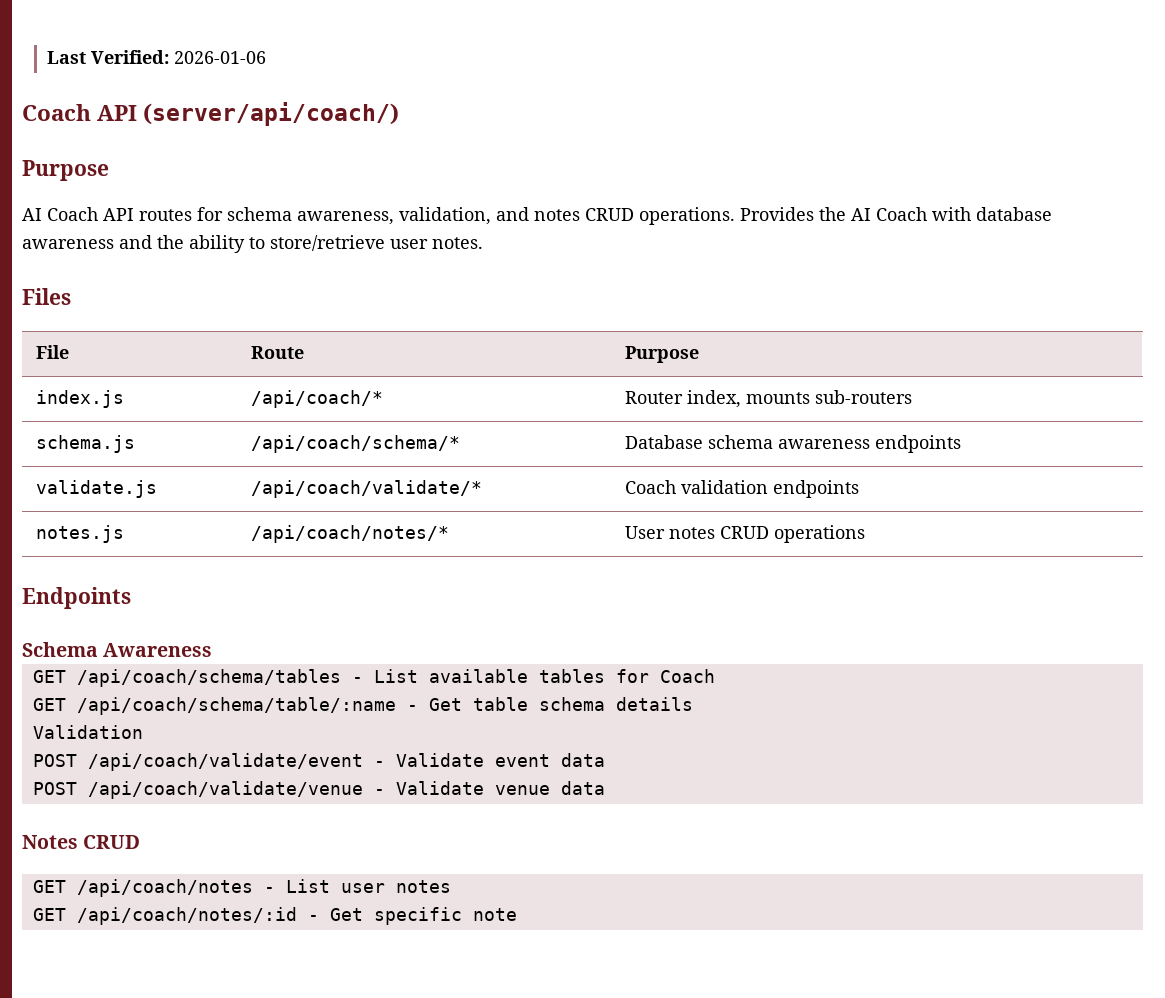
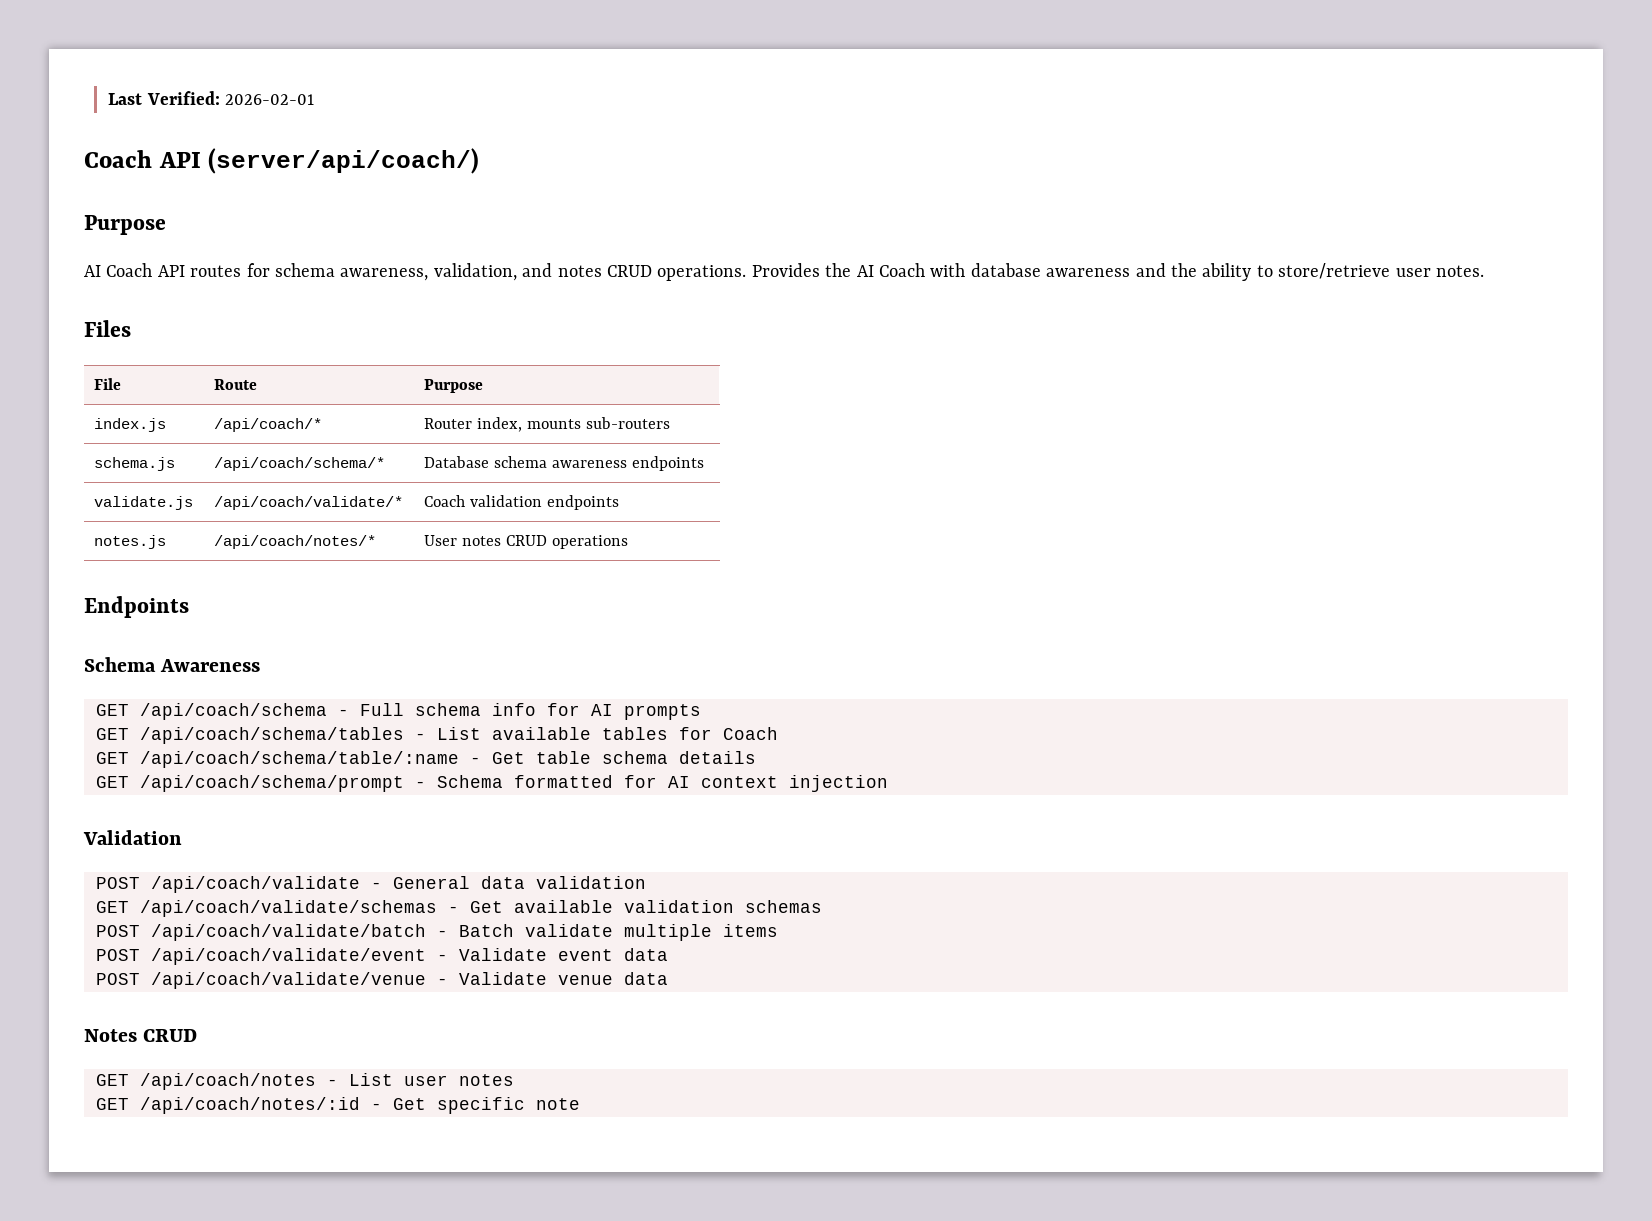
- Last Verified: 2026-01-06
+ Last Verified: 2026-02-01
+ GET /api/coach/schema - Full schema info for AI prompts
+ GET /api/coach/schema/prompt - Schema formatted for AI context injection
  Validation
+ POST /api/coach/validate - General data validation
+ GET /api/coach/validate/schemas - Get available validation schemas
+ POST /api/coach/validate/batch - Batch validate multiple items

